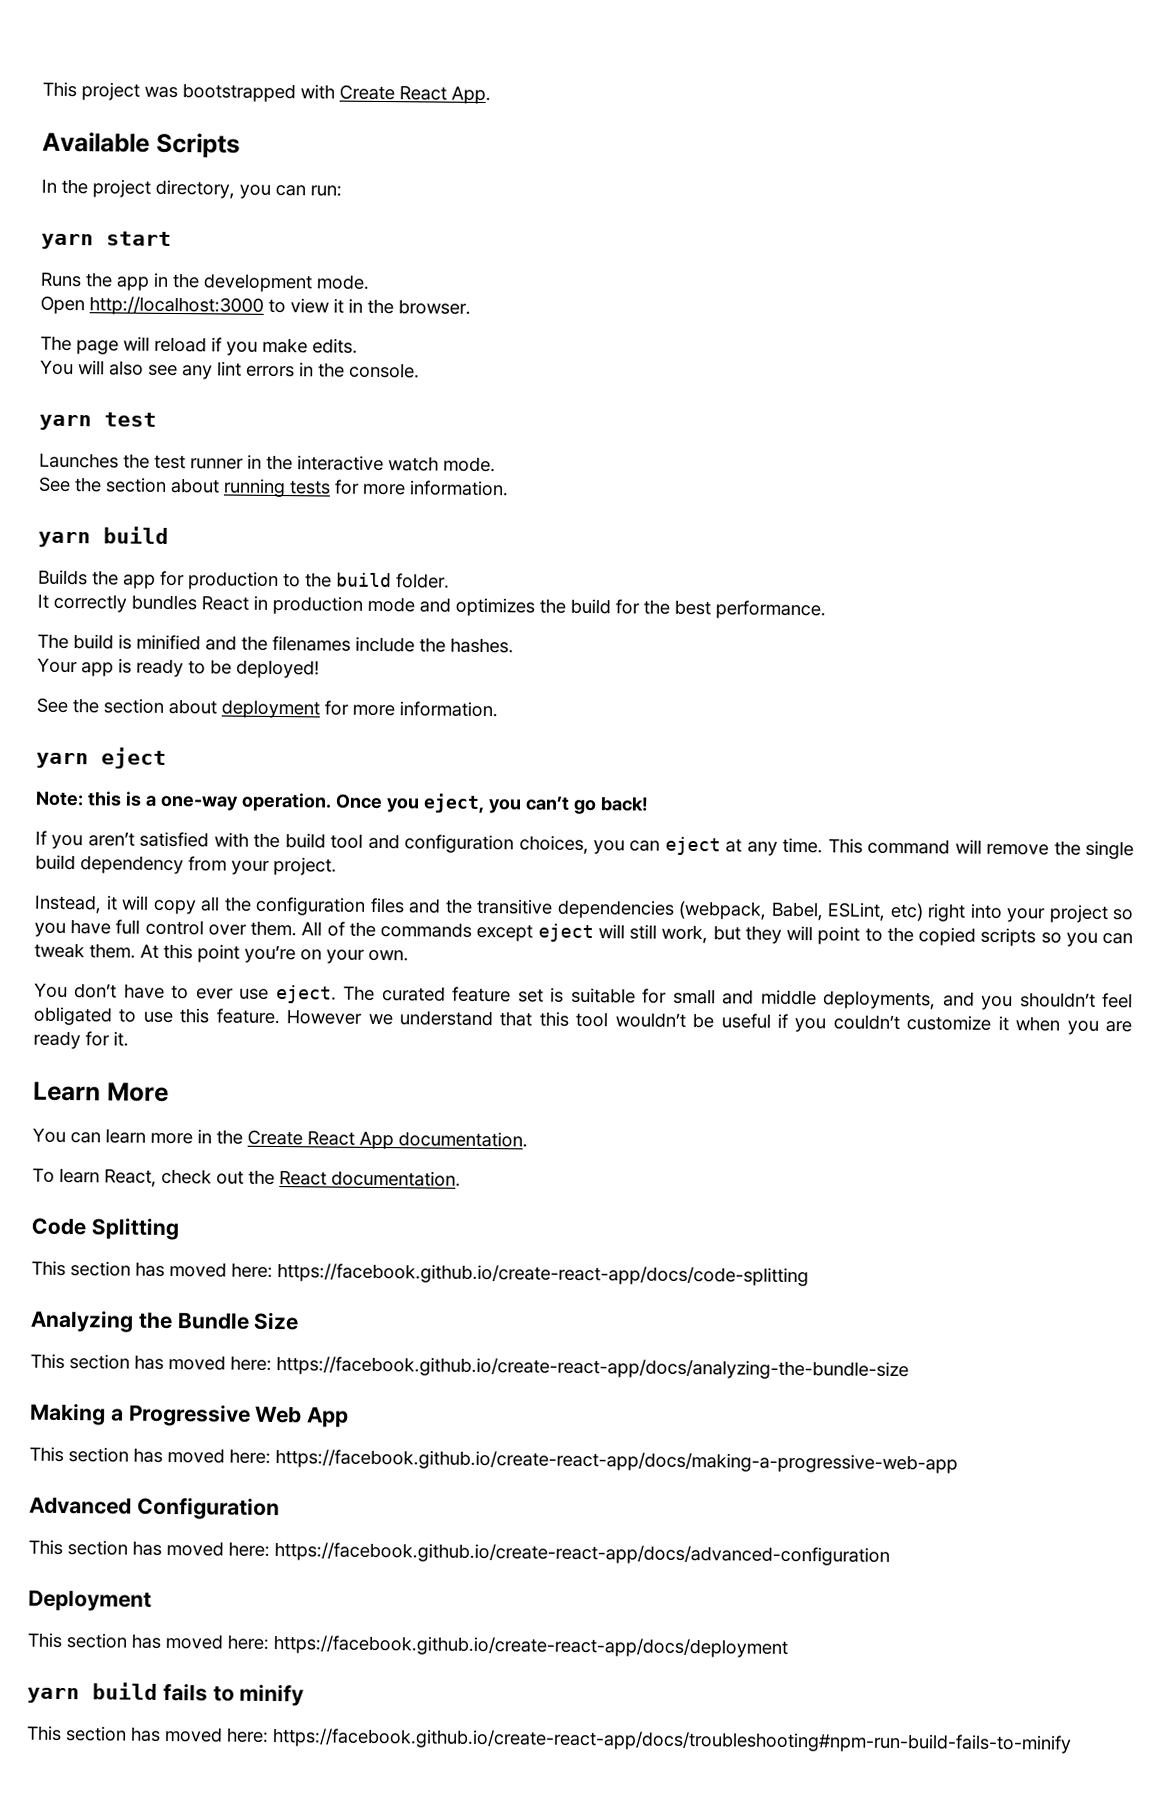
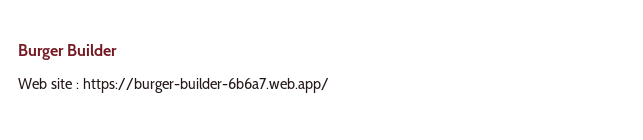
- This project was bootstrapped with Create React App.
- Available Scripts
- In the project directory, you can run:
- yarn start
- Runs the app in the development mode.
- Open http://localhost:3000 to view it in the browser.
- The page will reload if you make edits.
- You will also see any lint errors in the console.
- yarn test
- Launches the test runner in the interactive watch mode.
- See the section about running tests for more information.
- yarn build
- Builds the app for production to the build folder.
- It correctly bundles React in production mode and optimizes the build for the best performance.
- The build is minified and the filenames include the hashes.
- Your app is ready to be deployed!
- See the section about deployment for more information.
- yarn eject
- Note: this is a one-way operation. Once you eject, you can’t go back!
- If you aren’t satisfied with the build tool and configuration choices, you can eject at any time. This command will remove the single build dependency from your project.
- Instead, it will copy all the configuration files and the transitive dependencies (webpack, Babel, ESLint, etc) right into your project so you have full control over them. All of the commands except eject will still work, but they will point to the copied scripts so you can tweak them. At this point you’re on your own.
- You don’t have to ever use eject. The curated feature set is suitable for small and middle deployments, and you shouldn’t feel obligated to use this feature. However we understand that this tool wouldn’t be useful if you couldn’t customize it when you are ready for it.
- Learn More
- You can learn more in the Create React App documentation.
- To learn React, check out the React documentation.
- Code Splitting
- This section has moved here: https://facebook.github.io/create-react-app/docs/code-splitting
- Analyzing the Bundle Size
- This section has moved here: https://facebook.github.io/create-react-app/docs/analyzing-the-bundle-size
- Making a Progressive Web App
- This section has moved here: https://facebook.github.io/create-react-app/docs/making-a-progressive-web-app
- Advanced Configuration
- This section has moved here: https://facebook.github.io/create-react-app/docs/advanced-configuration
- Deployment
- This section has moved here: https://facebook.github.io/create-react-app/docs/deployment
- yarn build fails to minify
- This section has moved here: https://facebook.github.io/create-react-app/docs/troubleshooting#npm-run-build-fails-to-minify
+ Burger Builder
+ Web site : https://burger-builder-6b6a7.web.app/

